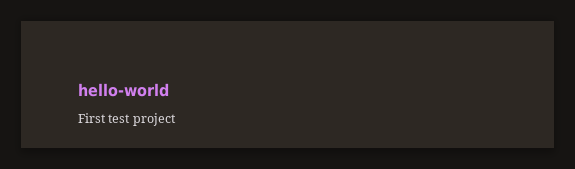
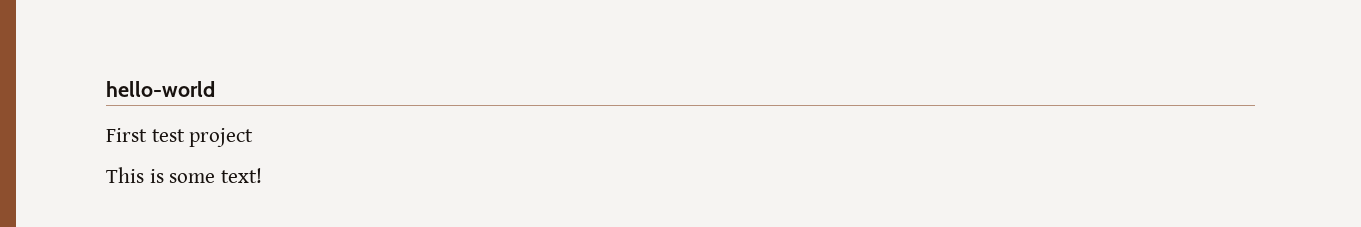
+ This is some text!

